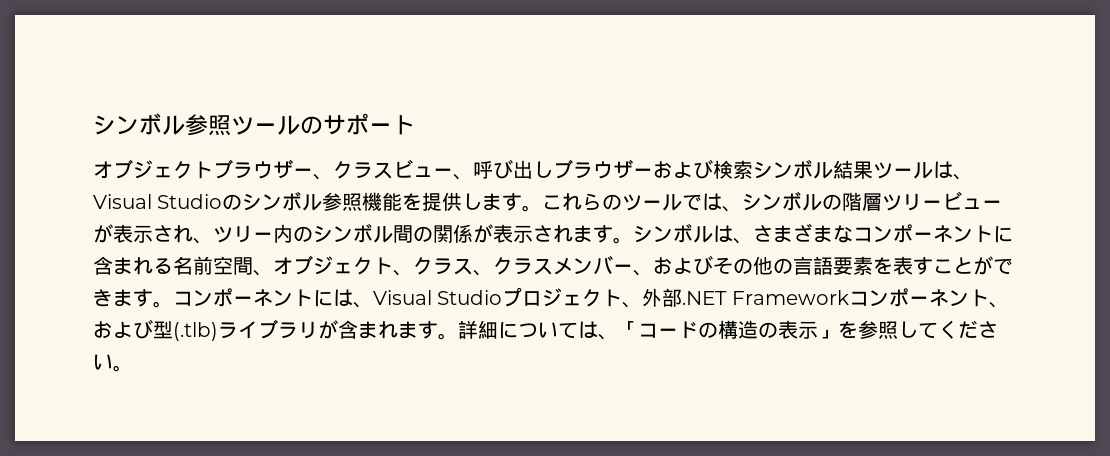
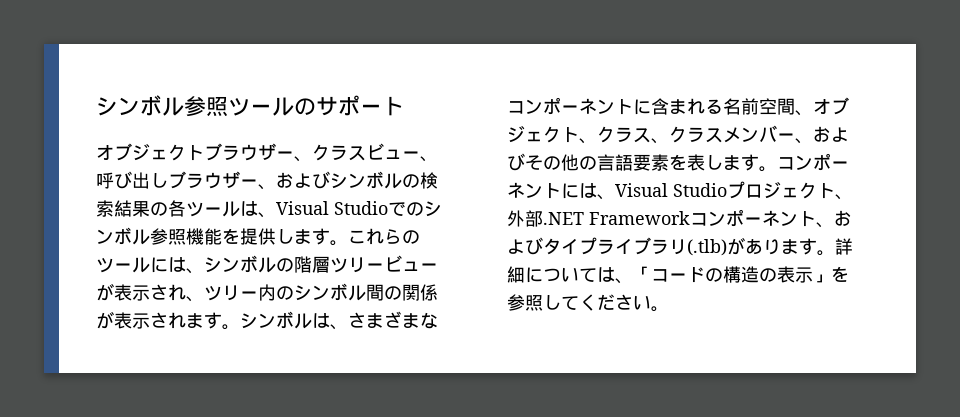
- オブジェクトブラウザー、クラスビュー、呼び出しブラウザーおよび検索シンボル結果ツールは、Visual Studioのシンボル参照機能を提供します。
+ オブジェクトブラウザー、クラスビュー、呼び出しブラウザー、およびシンボルの検索結果の各ツールは、Visual Studioでのシンボル参照機能を提供します。
- これらのツールでは、シンボルの階層ツリービューが表示され、ツリー内のシンボル間の関係が表示されます。
+ これらのツールには、シンボルの階層ツリービューが表示され、ツリー内のシンボル間の関係が表示されます。
- シンボルは、さまざまなコンポーネントに含まれる名前空間、オブジェクト、クラス、クラスメンバー、およびその他の言語要素を表すことができます。
+ シンボルは、さまざまなコンポーネントに含まれる名前空間、オブジェクト、クラス、クラスメンバー、およびその他の言語要素を表します。
- コンポーネントには、Visual Studioプロジェクト、外部.NET Frameworkコンポーネント、および型(.tlb)ライブラリが含まれます。
+ コンポーネントには、Visual Studioプロジェクト、外部.NET Frameworkコンポーネント、およびタイプライブラリ(.tlb)があります。

